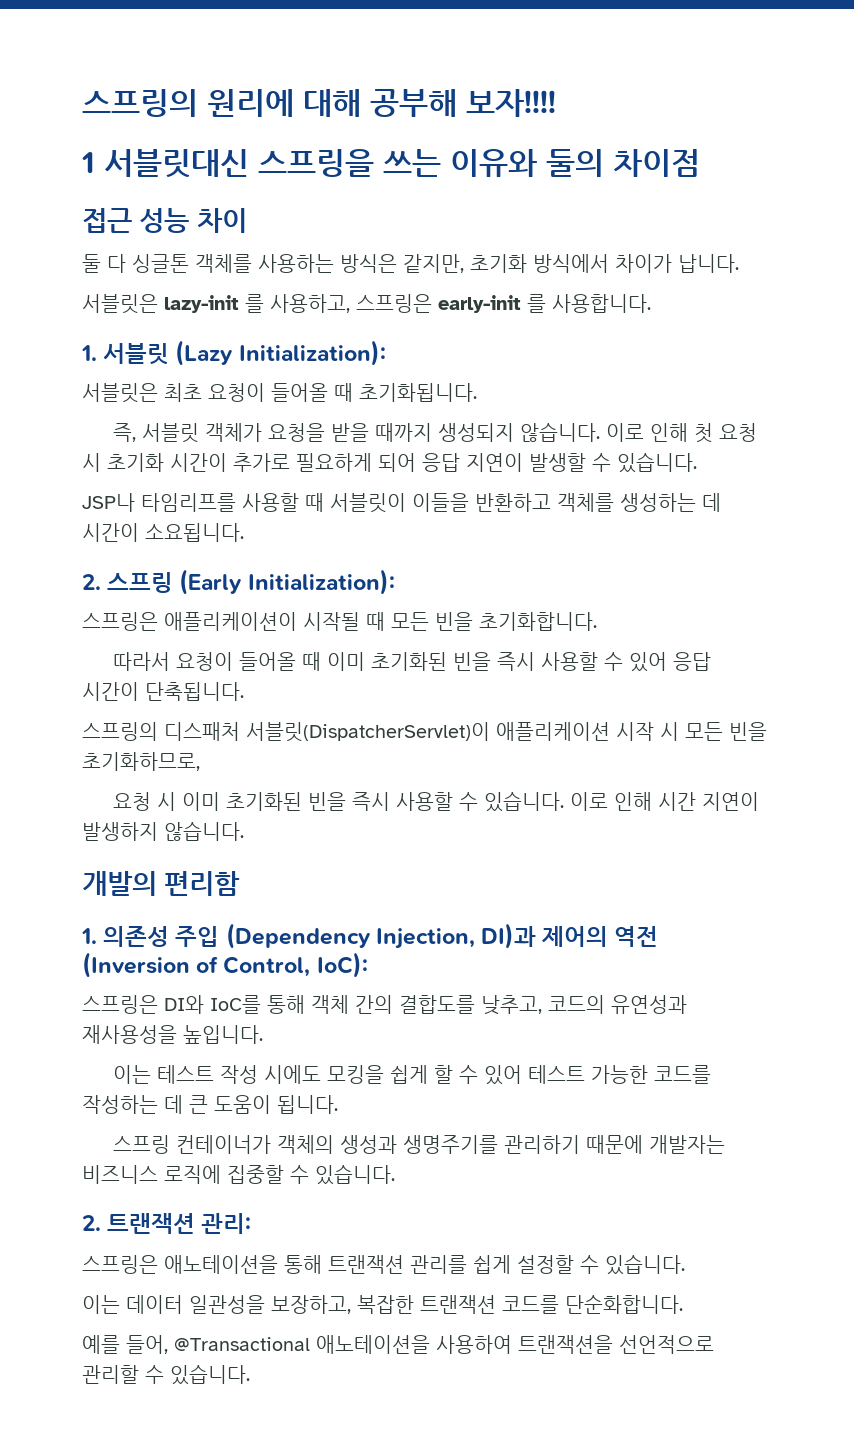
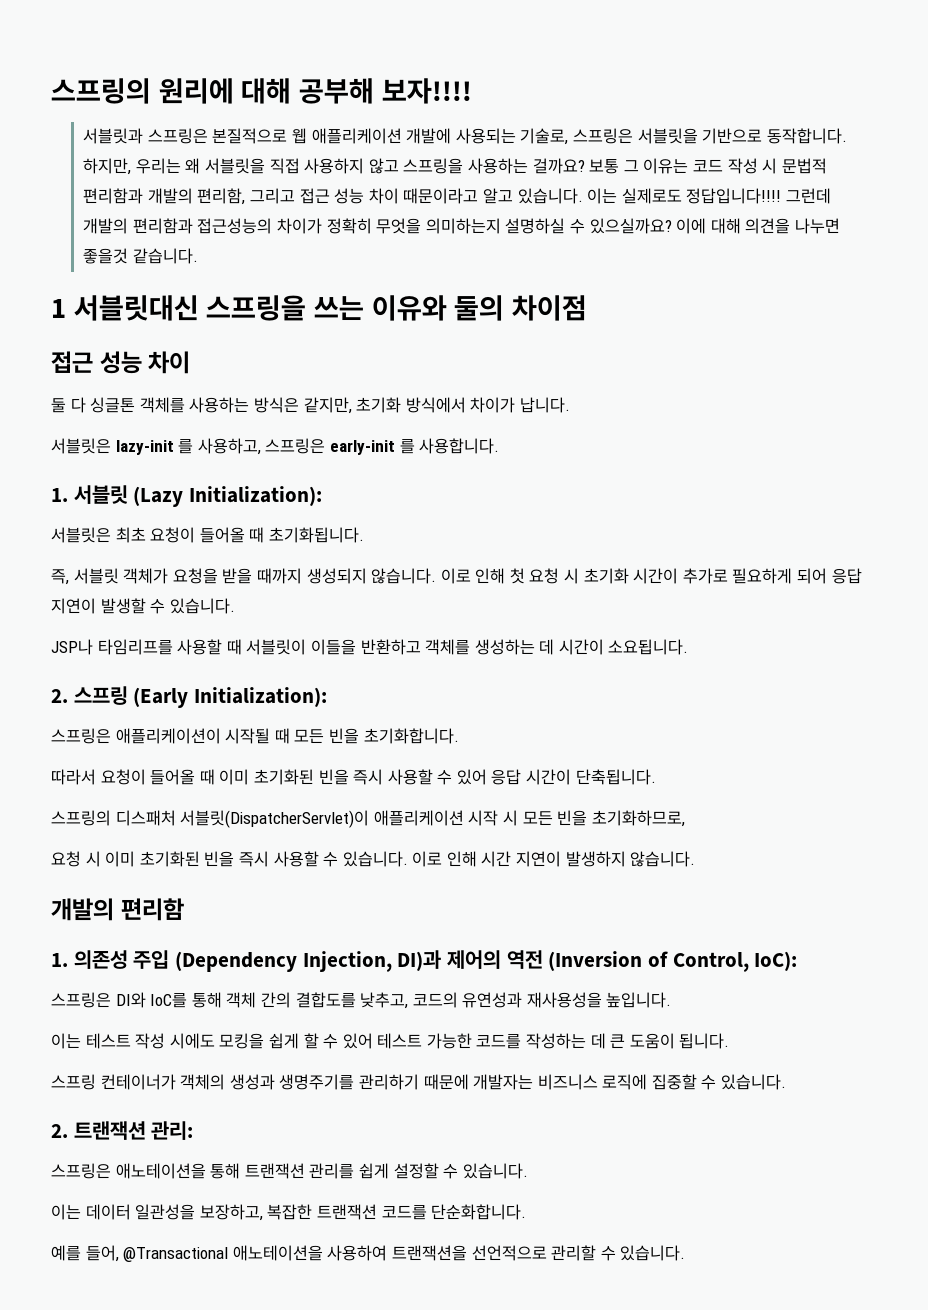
+ 서블릿과 스프링은 본질적으로 웹 애플리케이션 개발에 사용되는 기술로, 스프링은 서블릿을 기반으로 동작합니다. 하지만, 우리는 왜 서블릿을 직접 사용하지 않고 스프링을 사용하는 걸까요? 보통 그 이유는 코드 작성 시 문법적 편리함과 개발의 편리함, 그리고 접근 성능 차이 때문이라고 알고 있습니다. 이는 실제로도 정답입니다!!!! 그런데 개발의 편리함과 접근성능의 차이가 정확히 무엇을 의미하는지 설명하실 수 있으실까요? 이에 대해 의견을 나누면 좋을것 같습니다.

